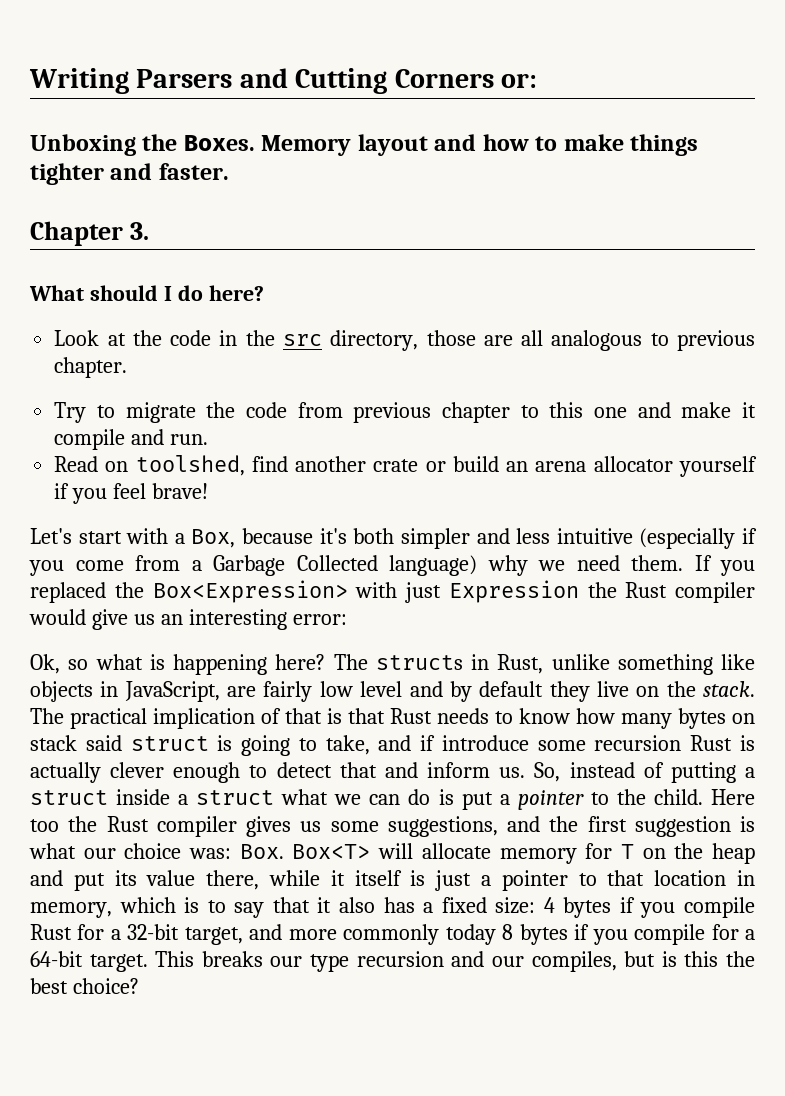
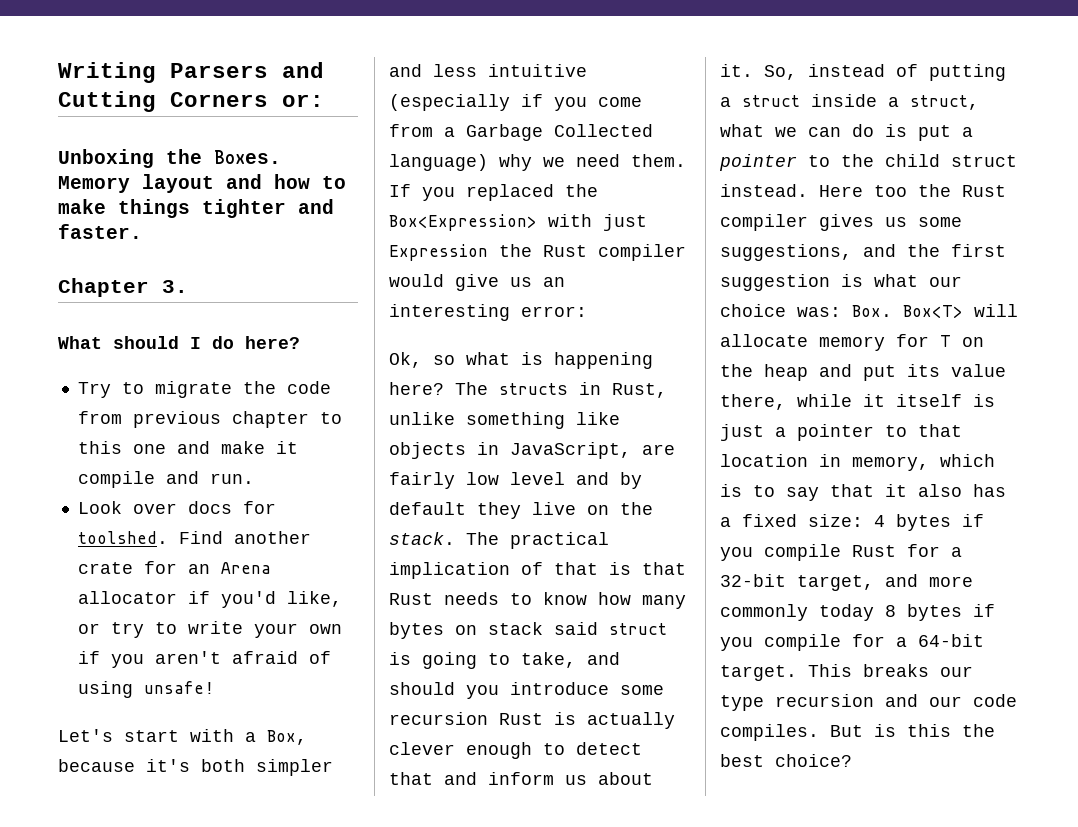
- Look at the code in the src directory, those are all analogous to previous chapter.
- Read on toolshed, find another crate or build an arena allocator yourself if you feel brave!
+ Look over docs for toolshed. Find another crate for an Arena allocator if you'd like, or try to write your own if you aren't afraid of using unsafe!
- The practical implication of that is that Rust needs to know how many bytes on stack said struct is going to take, and if introduce some recursion Rust is actually clever enough to detect that and inform us.
+ The practical implication of that is that Rust needs to know how many bytes on stack said struct is going to take, and should you introduce some recursion Rust is actually clever enough to detect that and inform us about it.
- So, instead of putting a struct inside a struct what we can do is put a pointer to the child.
+ So, instead of putting a struct inside a struct, what we can do is put a pointer to the child struct instead.
- This breaks our type recursion and our compiles, but is this the best choice?
+ This breaks our type recursion and our code compiles. But is this the best choice?

